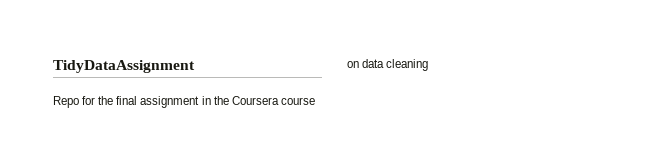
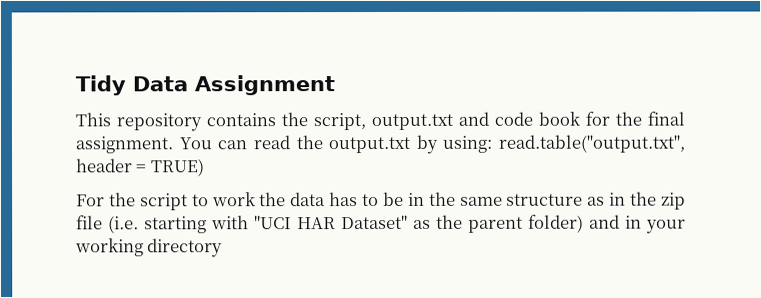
- TidyDataAssignment
- Repo for the final assignment in the Coursera course on data cleaning
+ Tidy Data Assignment
+ This repository contains the script, output.txt and code book for the final assignment. You can read the output.txt by using: read.table("output.txt", header = TRUE)
+ For the script to work the data has to be in the same structure as in the zip file (i.e. starting with "UCI HAR Dataset" as the parent folder) and in your working directory

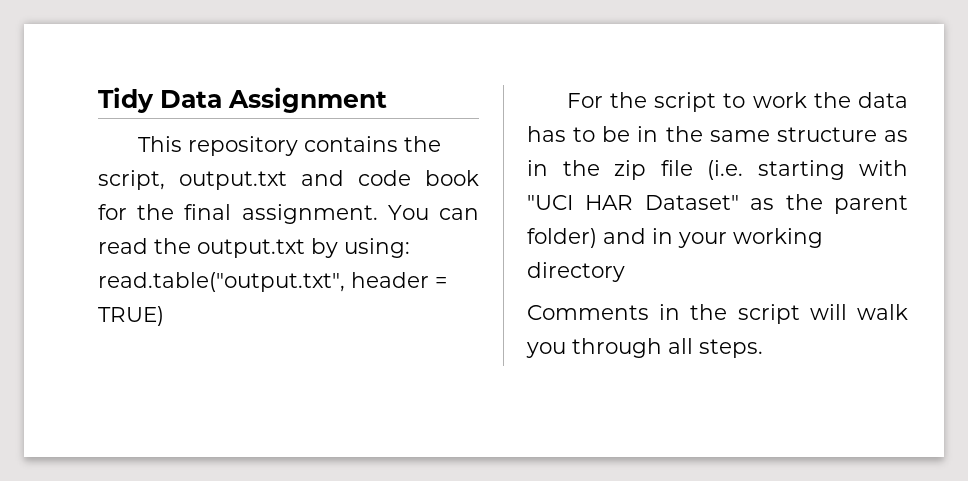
+ Comments in the script will walk you through all steps.

